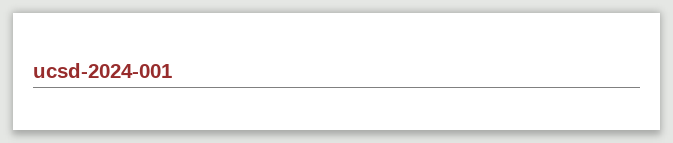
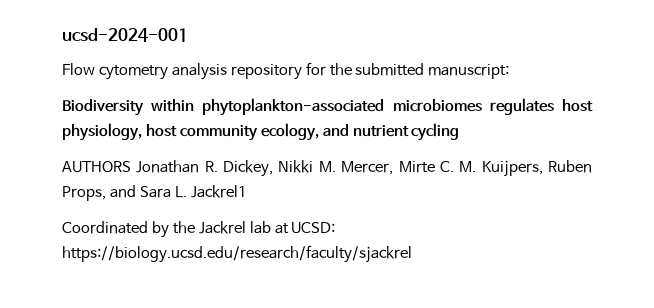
+ Flow cytometry analysis repository for the submitted manuscript:
+ Biodiversity within phytoplankton-associated microbiomes regulates host physiology, host community ecology, and nutrient cycling
+ AUTHORS Jonathan R. Dickey, Nikki M. Mercer, Mirte C. M. Kuijpers, Ruben Props, and Sara L. Jackrel1
+ Coordinated by the Jackrel lab at UCSD: https://biology.ucsd.edu/research/faculty/sjackrel

